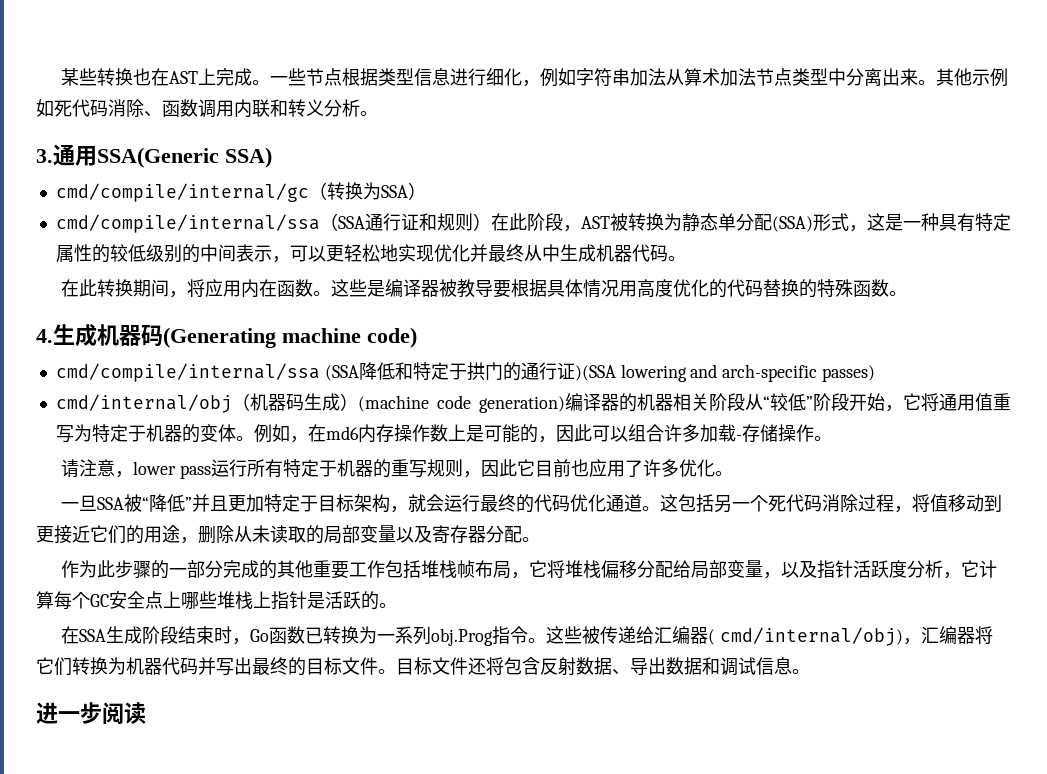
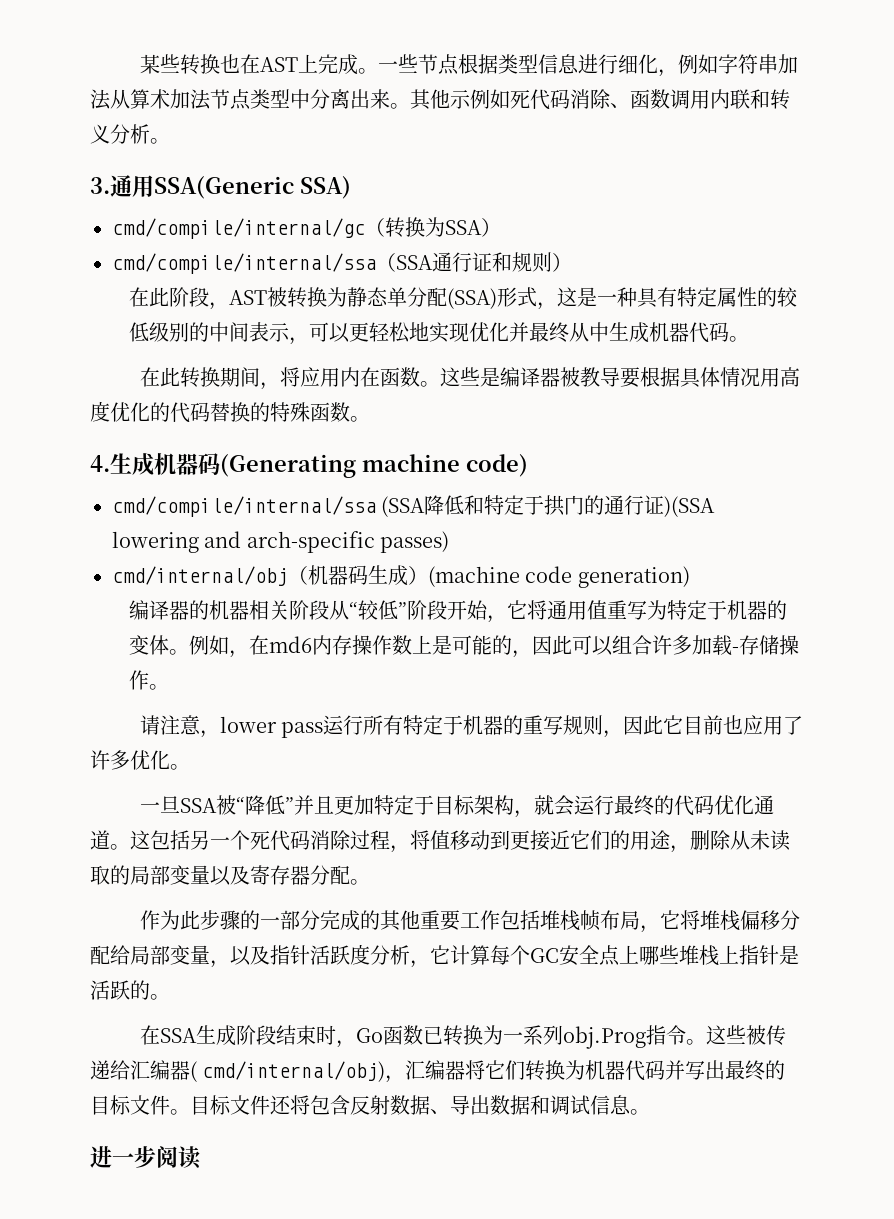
- cmd/compile/internal/ssa（SSA通行证和规则）在此阶段，AST被转换为静态单分配(SSA)形式，这是一种具有特定属性的较低级别的中间表示，可以更轻松地实现优化并最终从中生成机器代码。
+ cmd/compile/internal/ssa（SSA通行证和规则）
+ 在此阶段，AST被转换为静态单分配(SSA)形式，这是一种具有特定属性的较低级别的中间表示，可以更轻松地实现优化并最终从中生成机器代码。
- cmd/internal/obj（机器码生成）(machine code generation)编译器的机器相关阶段从“较低”阶段开始，它将通用值重写为特定于机器的变体。
+ cmd/internal/obj（机器码生成）(machine code generation)
+ 编译器的机器相关阶段从“较低”阶段开始，它将通用值重写为特定于机器的变体。

